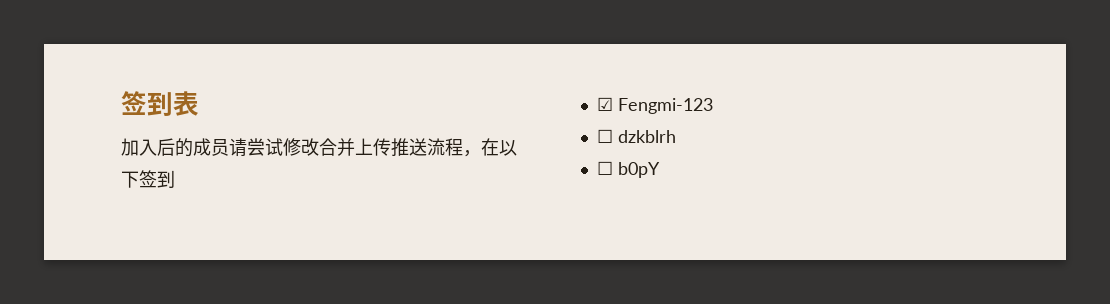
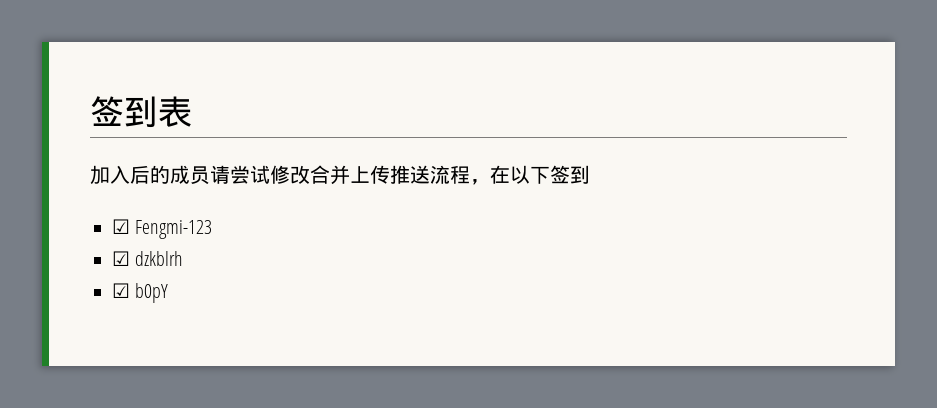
- ☐ dzkblrh
+ ☑ dzkblrh
- ☐ b0pY
+ ☑ b0pY

